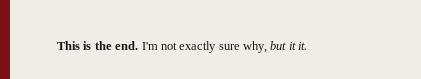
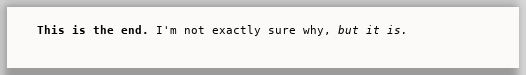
- I'm not exactly sure why, but it it.
+ I'm not exactly sure why, but it is.

